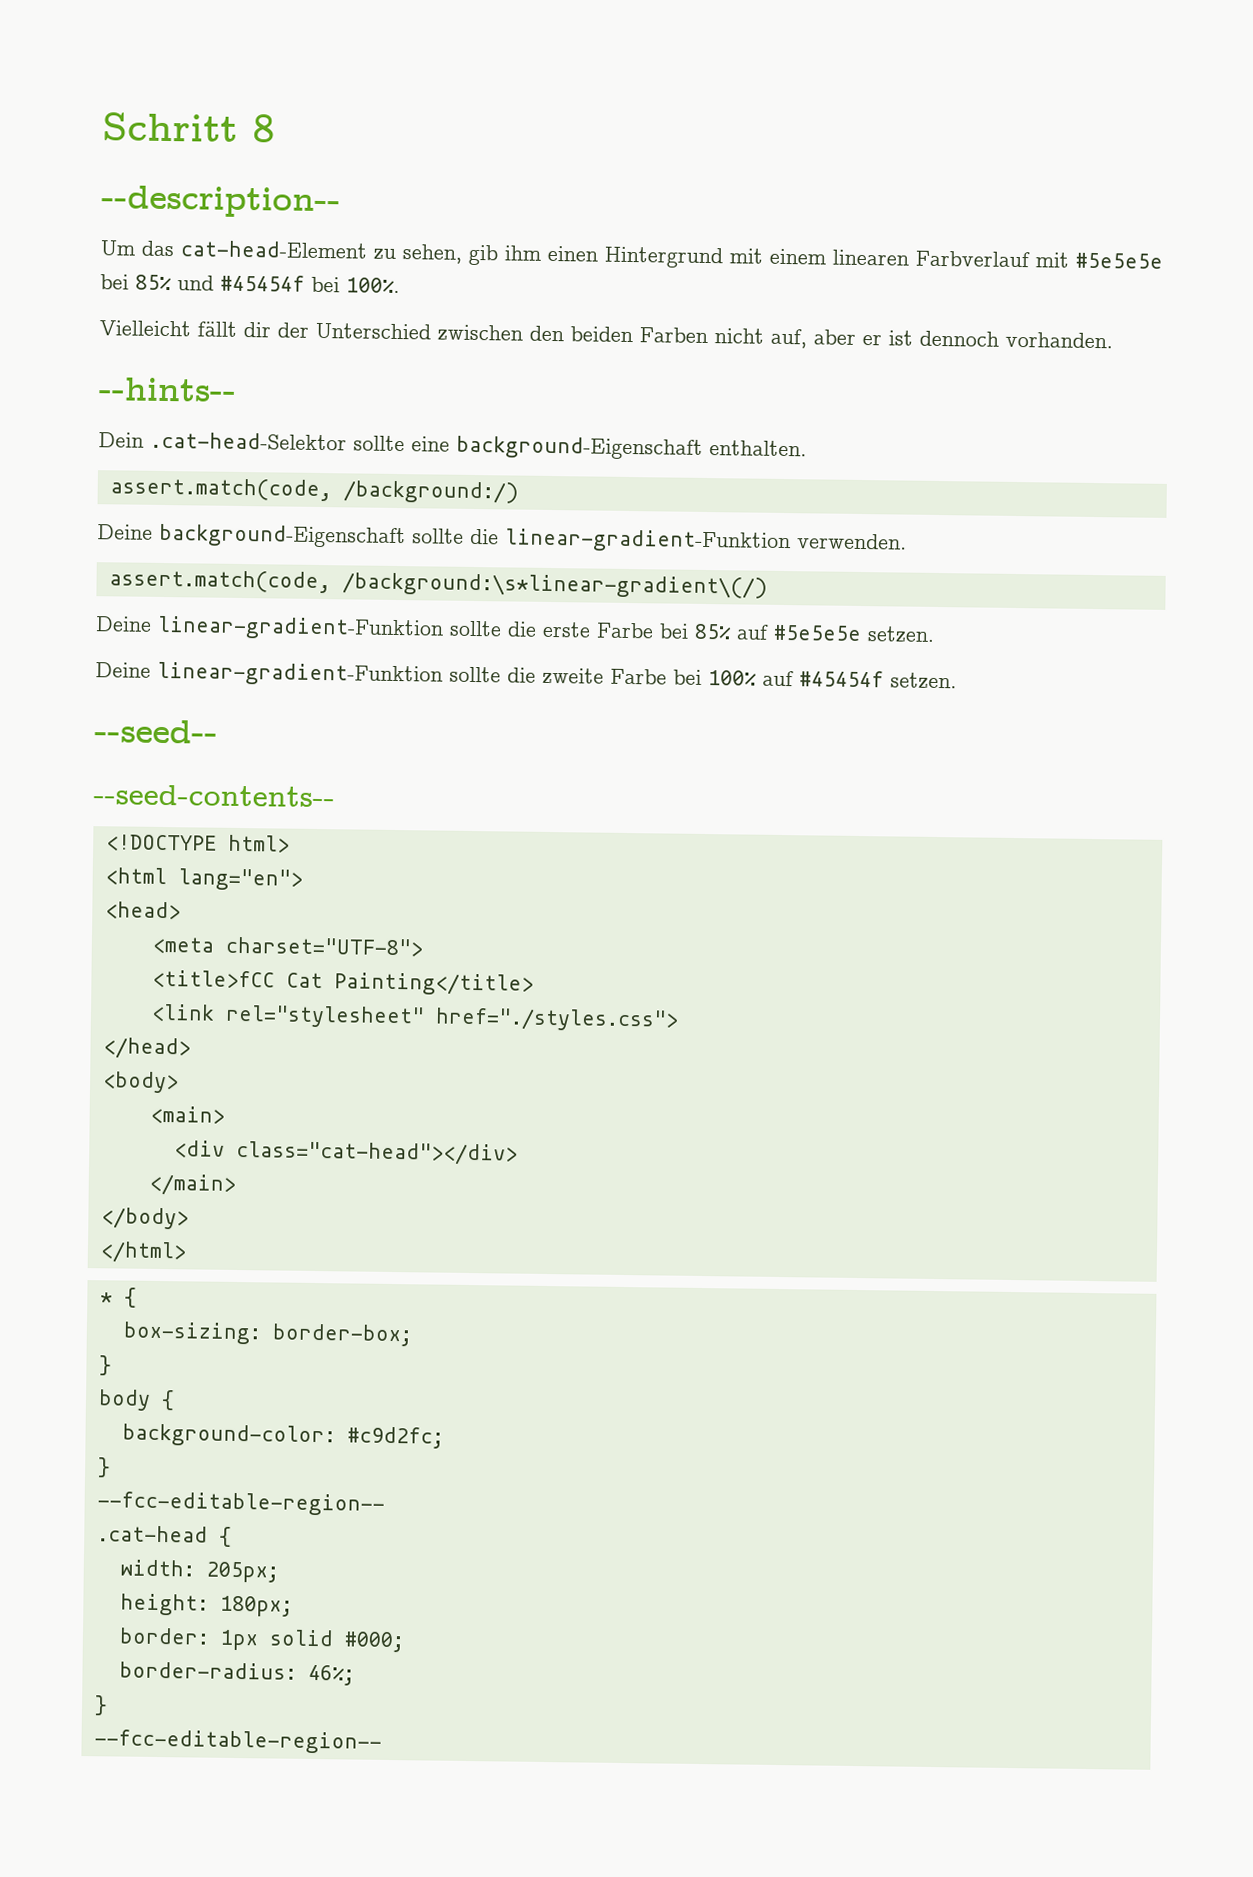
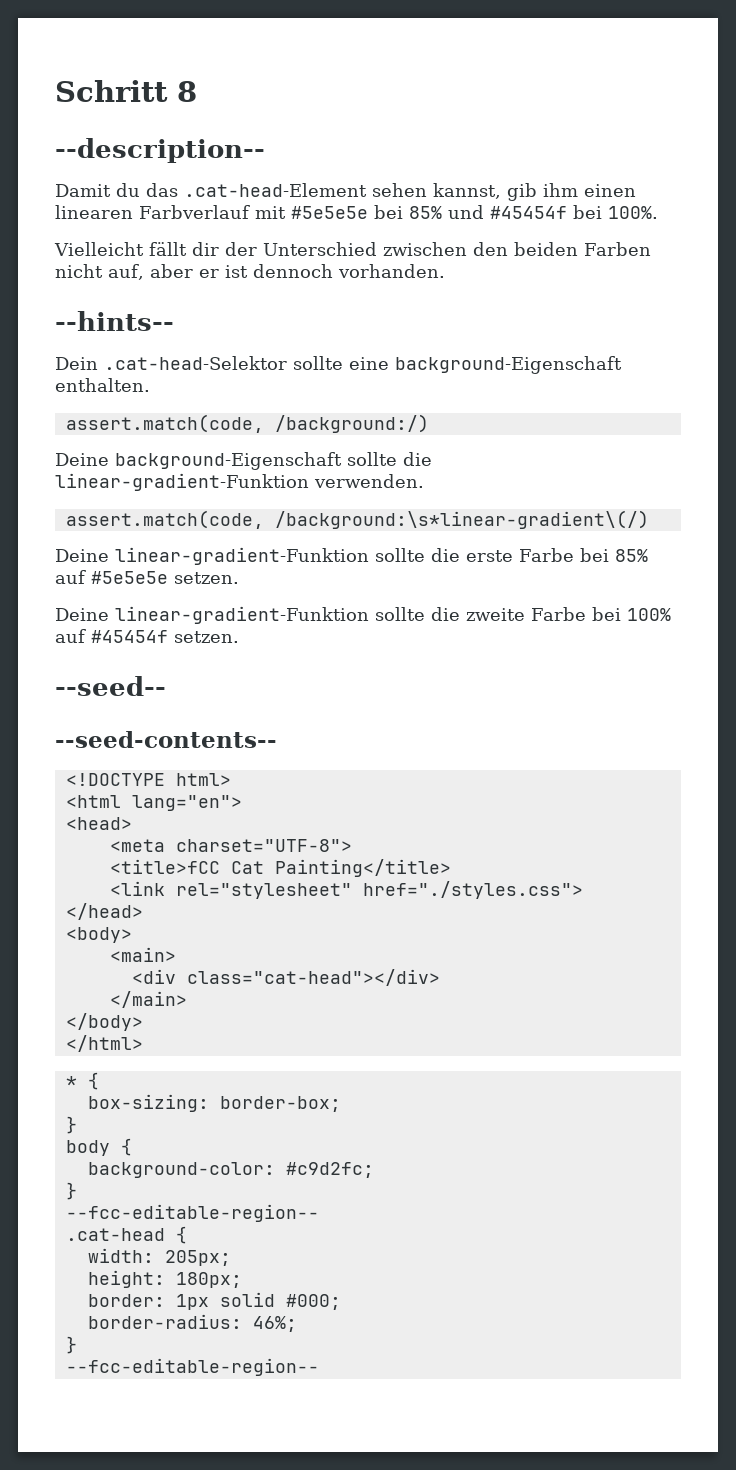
- Um das cat-head-Element zu sehen, gib ihm einen Hintergrund mit einem linearen Farbverlauf mit #5e5e5e bei 85% und #45454f bei 100%.
+ Damit du das .cat-head-Element sehen kannst, gib ihm einen linearen Farbverlauf mit #5e5e5e bei 85% und #45454f bei 100%.

